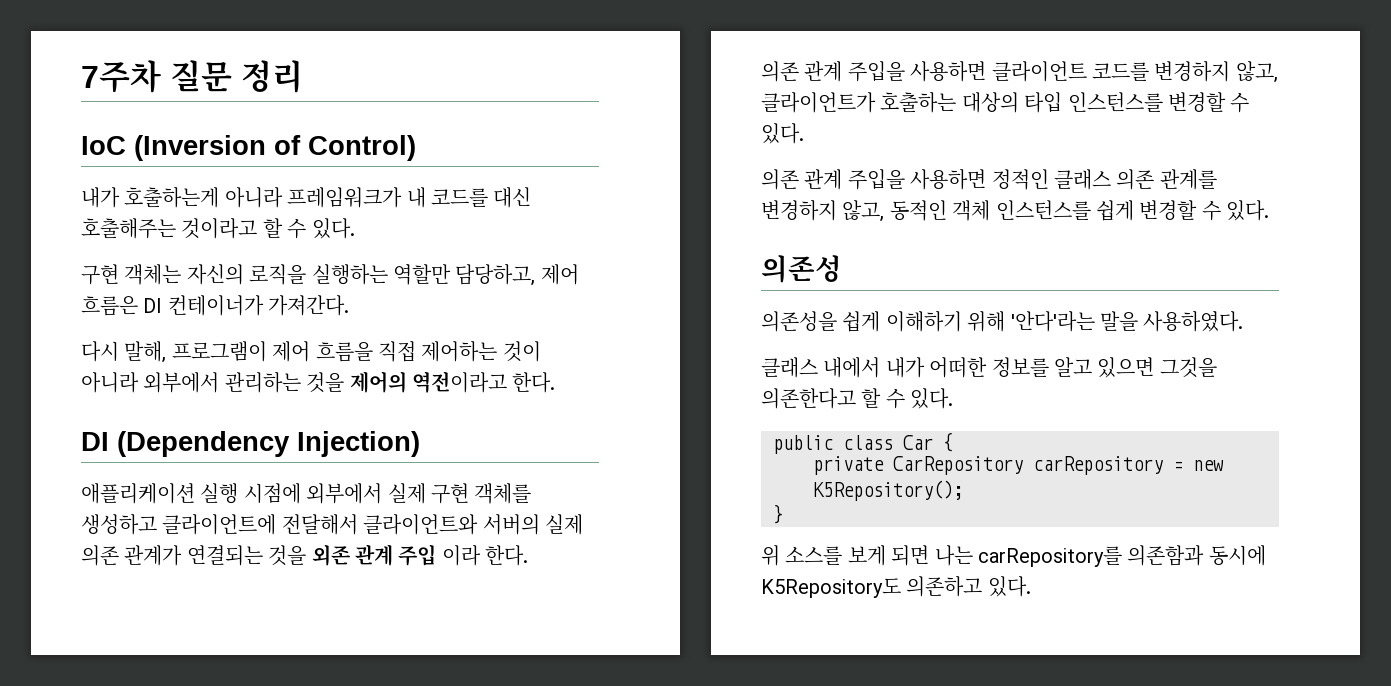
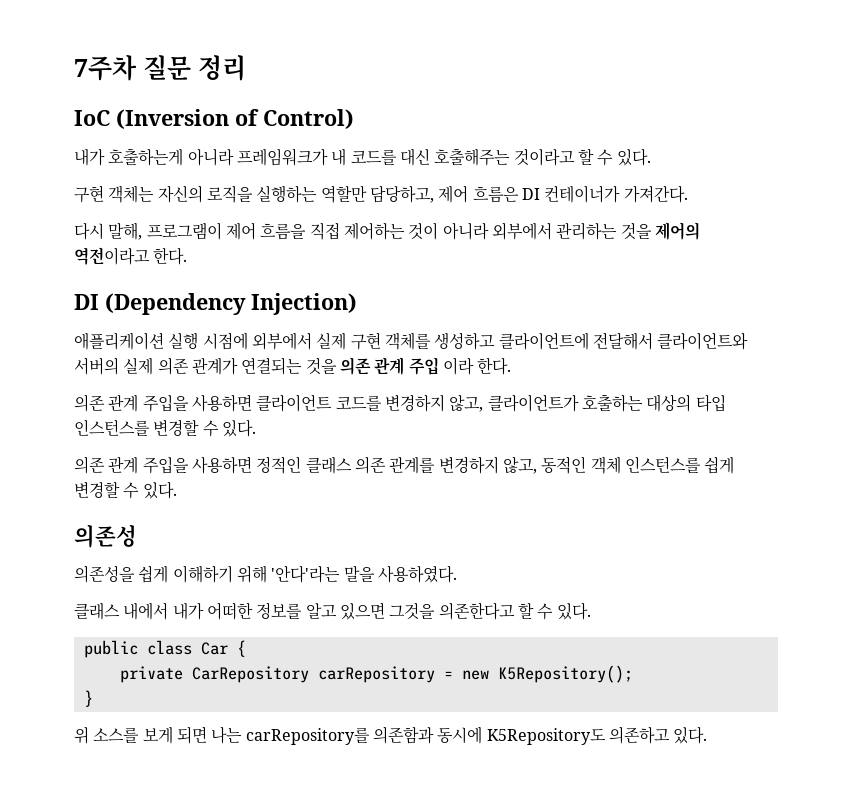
- 애플리케이션 실행 시점에 외부에서 실제 구현 객체를 생성하고 클라이언트에 전달해서 클라이언트와 서버의 실제 의존 관계가 연결되는 것을 외존 관계 주입 이라 한다.
+ 애플리케이션 실행 시점에 외부에서 실제 구현 객체를 생성하고 클라이언트에 전달해서 클라이언트와 서버의 실제 의존 관계가 연결되는 것을 의존 관계 주입 이라 한다.

